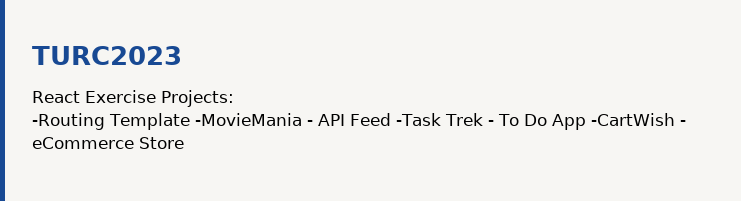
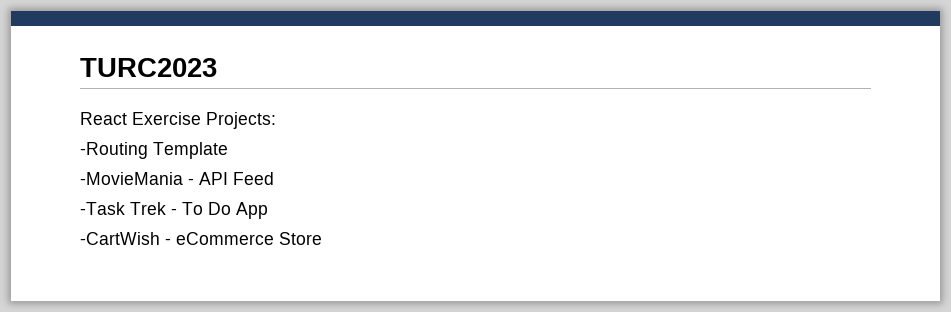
- -Routing Template -MovieMania - API Feed -Task Trek - To Do App -CartWish - eCommerce Store
+ -Routing Template
+ -MovieMania - API Feed
+ -Task Trek - To Do App
+ -CartWish - eCommerce Store

